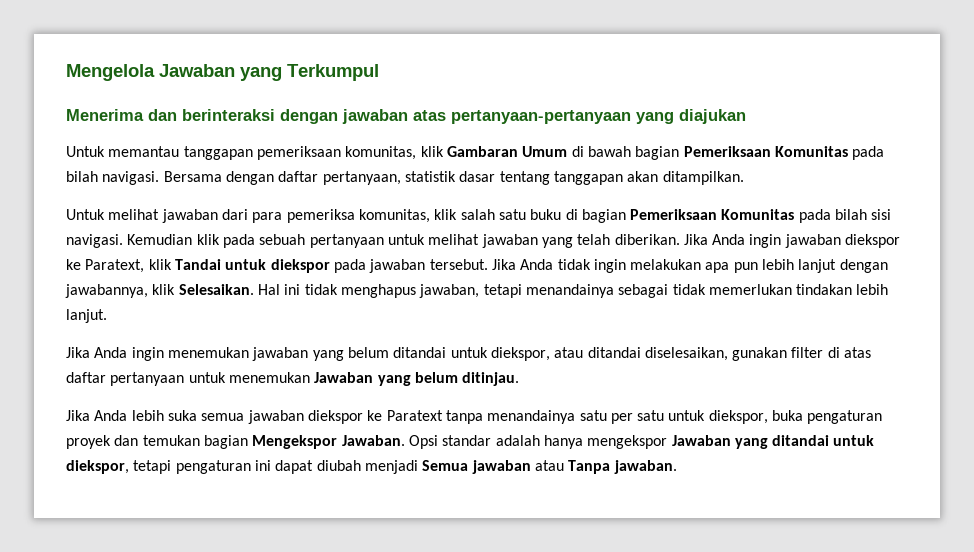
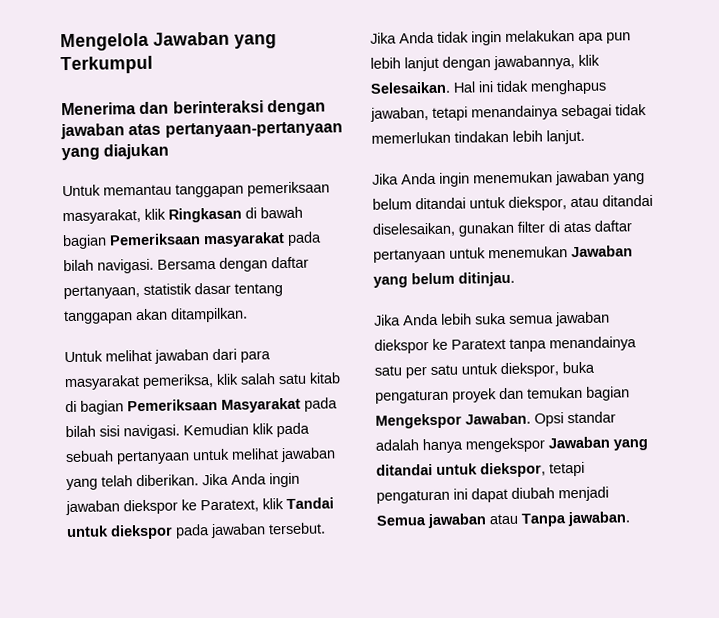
- Untuk memantau tanggapan pemeriksaan komunitas, klik Gambaran Umum di bawah bagian Pemeriksaan Komunitas pada bilah navigasi.
+ Untuk memantau tanggapan pemeriksaan masyarakat, klik Ringkasan di bawah bagian Pemeriksaan masyarakat pada bilah navigasi.
- Untuk melihat jawaban dari para pemeriksa komunitas, klik salah satu buku di bagian Pemeriksaan Komunitas pada bilah sisi navigasi.
+ Untuk melihat jawaban dari para masyarakat pemeriksa, klik salah satu kitab di bagian Pemeriksaan Masyarakat pada bilah sisi navigasi.

